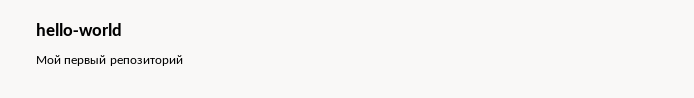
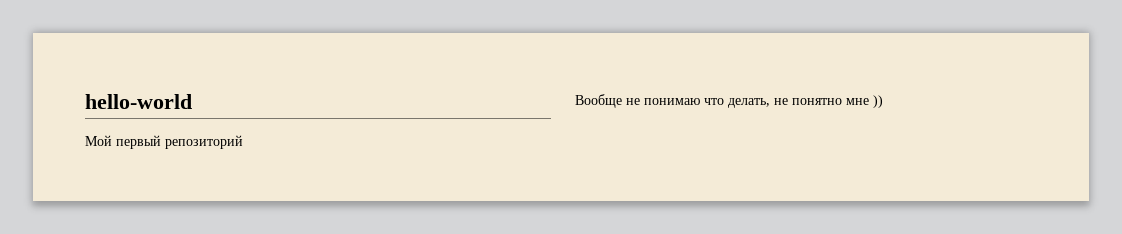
+ Вообще не понимаю что делать, не понятно мне ))

